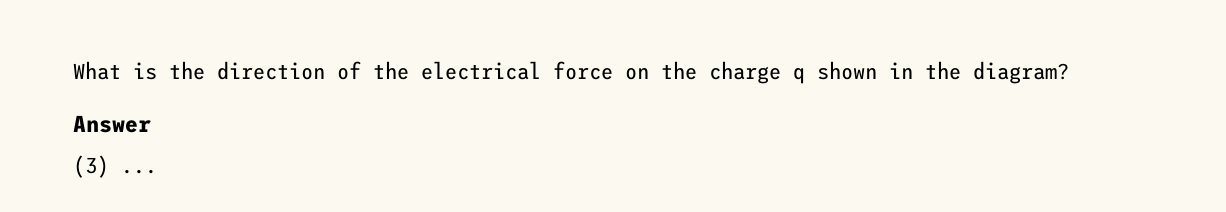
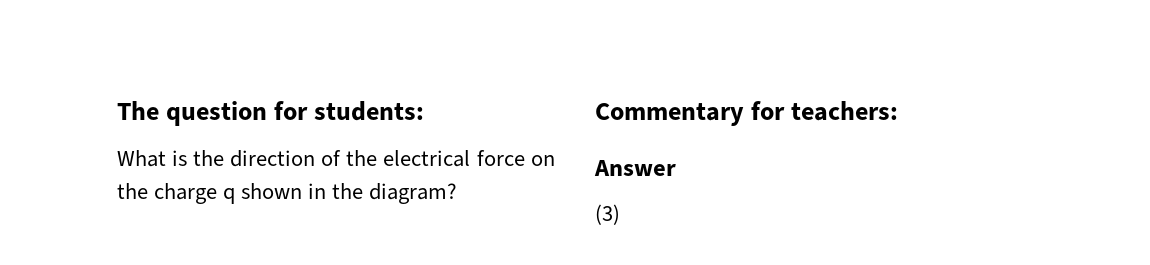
+ The question for students:
+ Commentary for teachers:
- (3) ...
+ (3)

